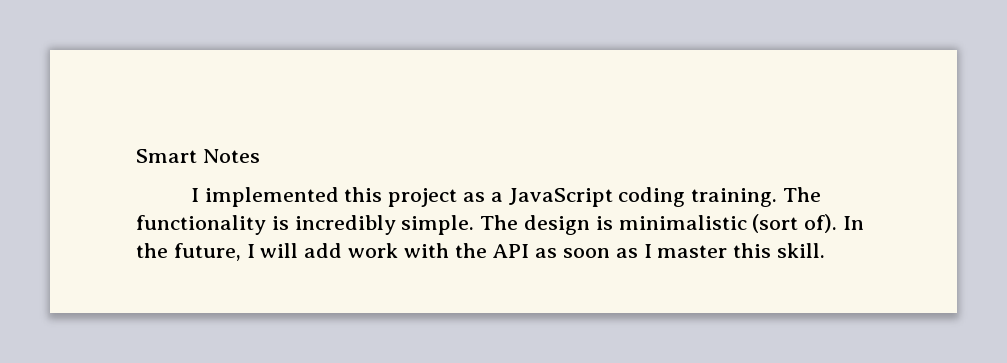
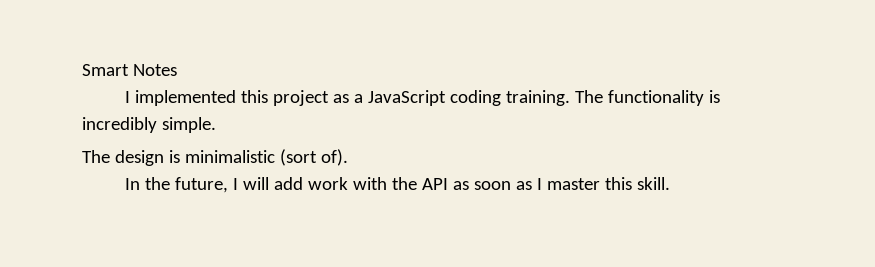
- The functionality is incredibly simple. The design is minimalistic (sort of). In the future, I will add work with the API as soon as I master this skill.
+ The functionality is incredibly simple.
+ The design is minimalistic (sort of).
+ In the future, I will add work with the API as soon as I master this skill.

